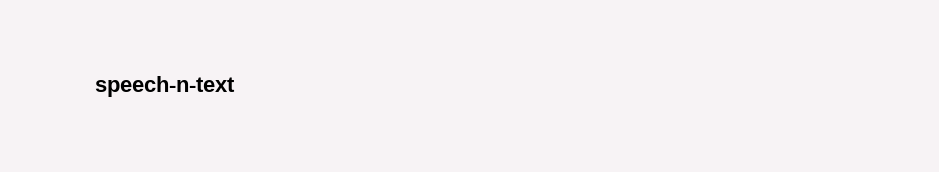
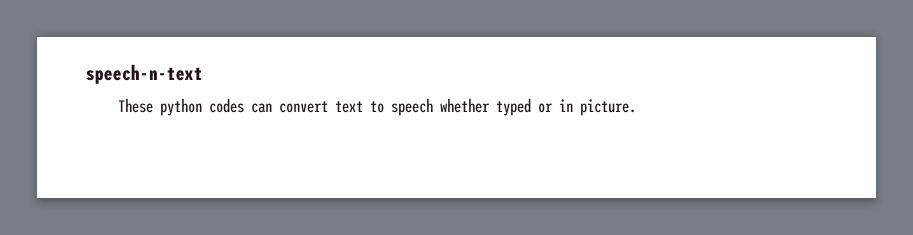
+ These python codes can convert text to speech whether typed or in picture.

